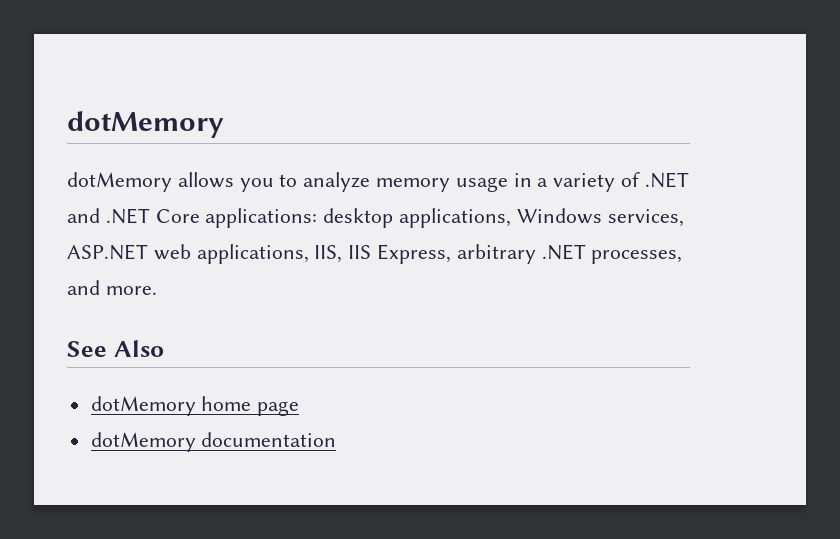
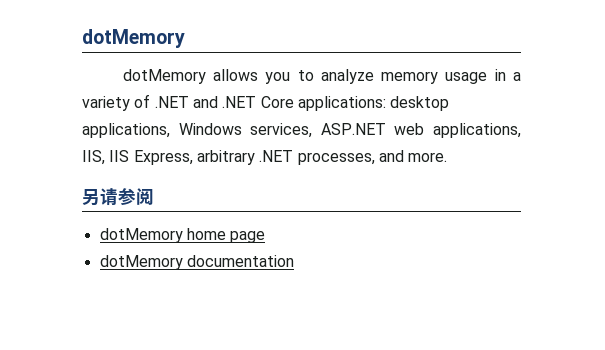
- See Also
+ 另请参阅

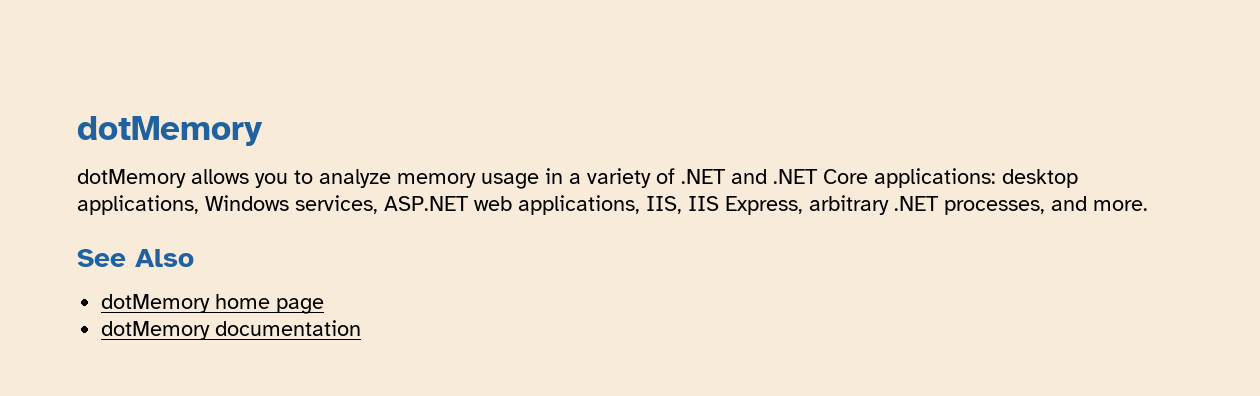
- 另请参阅
+ See Also

